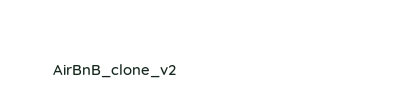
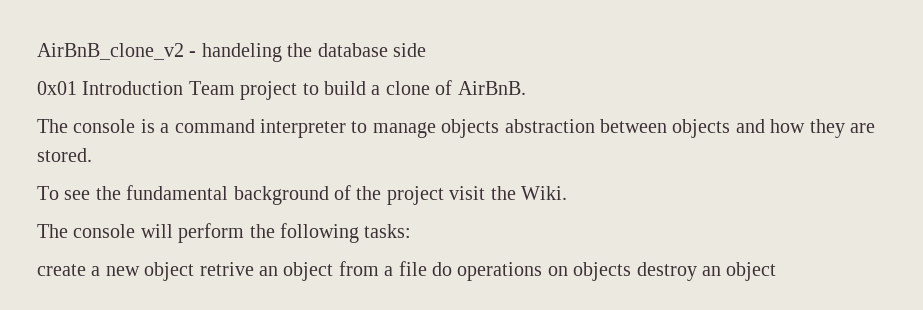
- AirBnB_clone_v2
+ AirBnB_clone_v2 - handeling the database side
+ 0x01 Introduction Team project to build a clone of AirBnB.
+ The console is a command interpreter to manage objects abstraction between objects and how they are stored.
+ To see the fundamental background of the project visit the Wiki.
+ The console will perform the following tasks:
+ create a new object retrive an object from a file do operations on objects destroy an object

